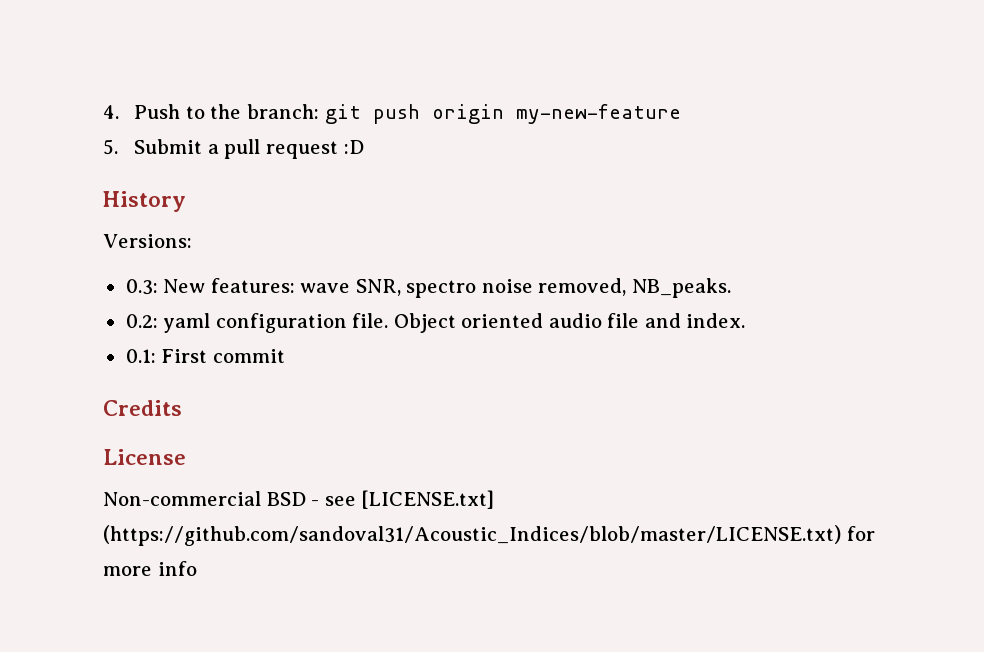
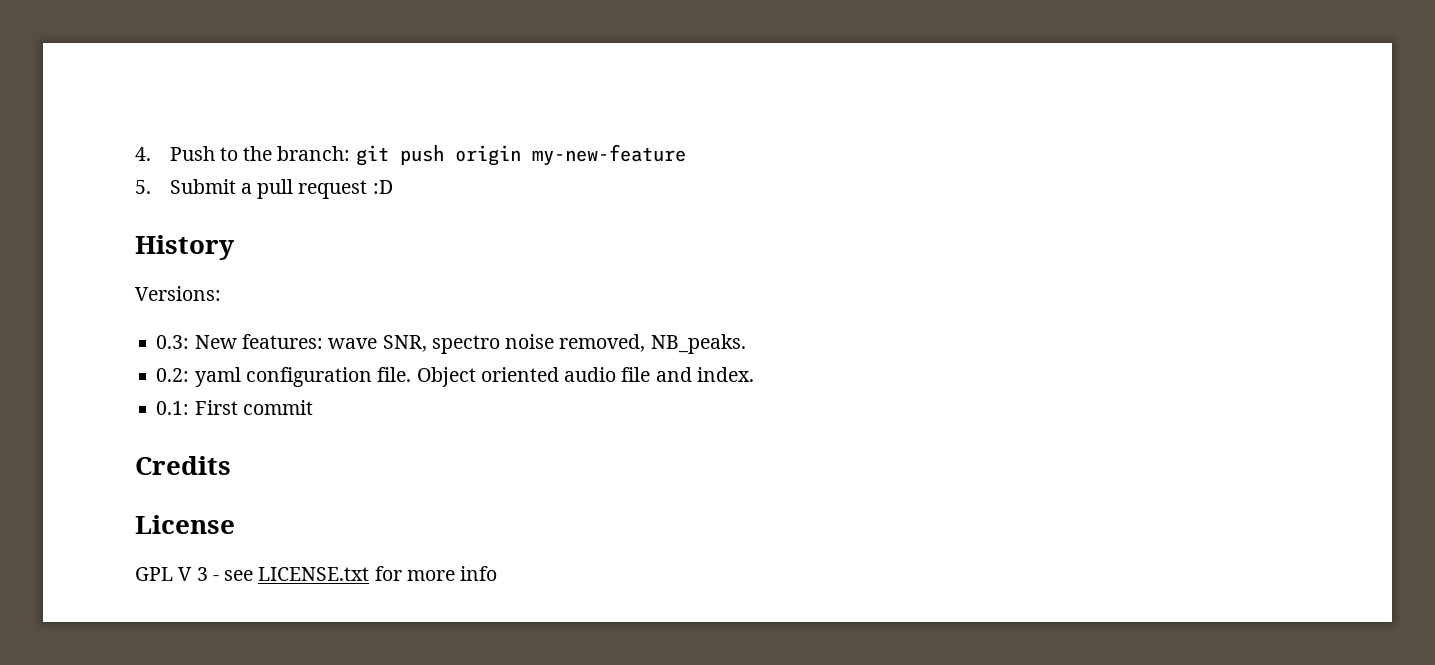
- Non-commercial BSD - see [LICENSE.txt] (https://github.com/sandoval31/Acoustic_Indices/blob/master/LICENSE.txt) for more info
+ GPL V 3 - see LICENSE.txt for more info

